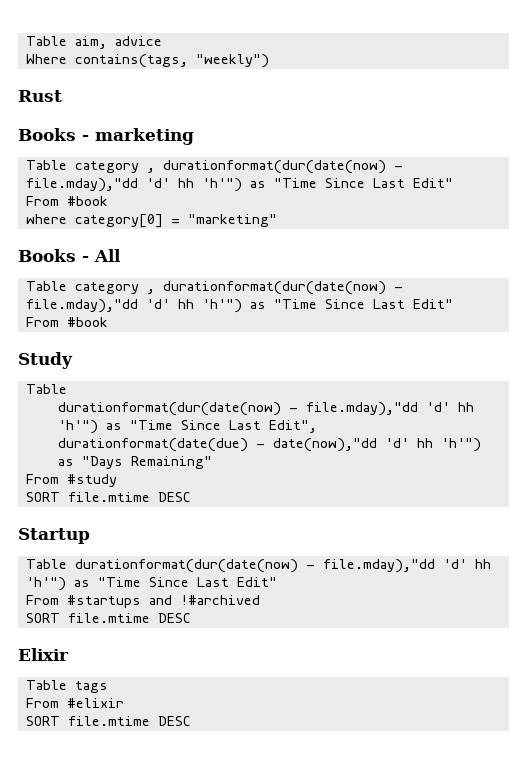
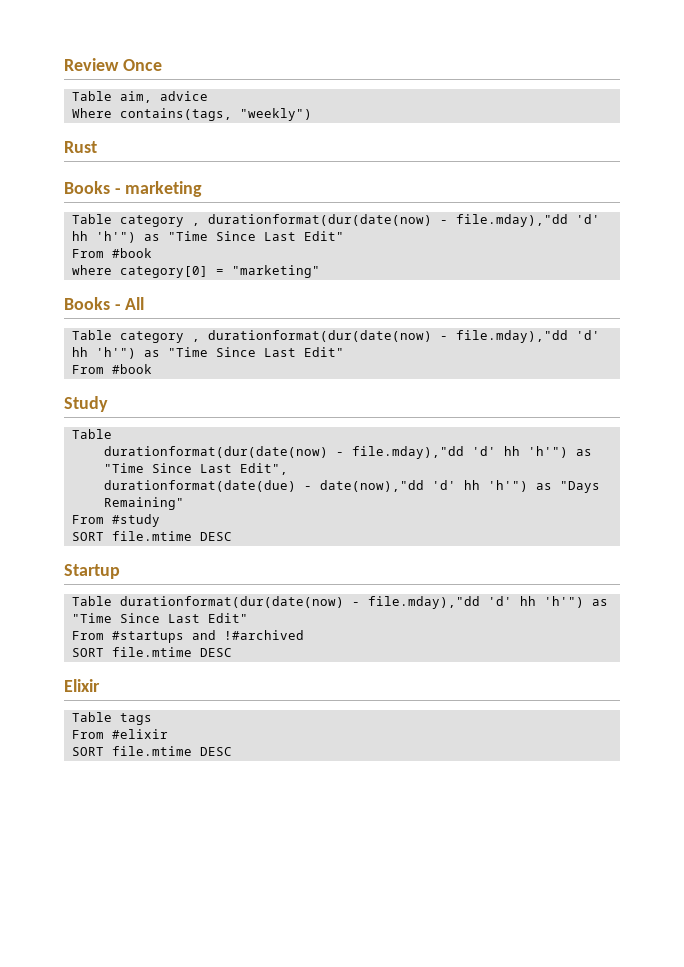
+ Review Once

